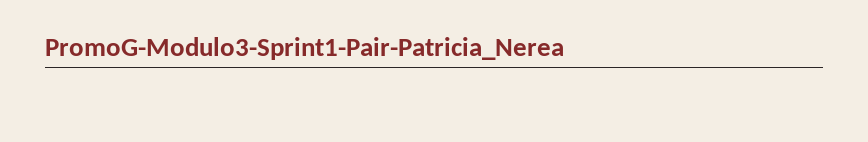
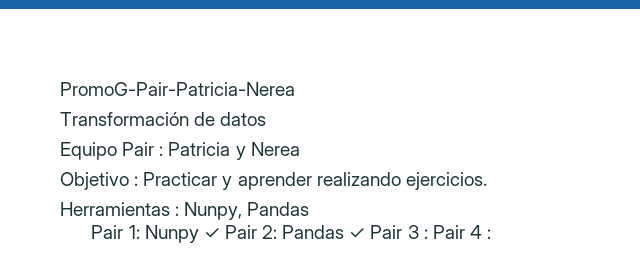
- PromoG-Modulo3-Sprint1-Pair-Patricia_Nerea
+ PromoG-Pair-Patricia-Nerea
+ Transformación de datos
+ Equipo Pair : Patricia y Nerea
+ Objetivo : Practicar y aprender realizando ejercicios.
+ Herramientas : Nunpy, Pandas
+ Pair 1: Nunpy ✓ Pair 2: Pandas ✓ Pair 3 : Pair 4 :

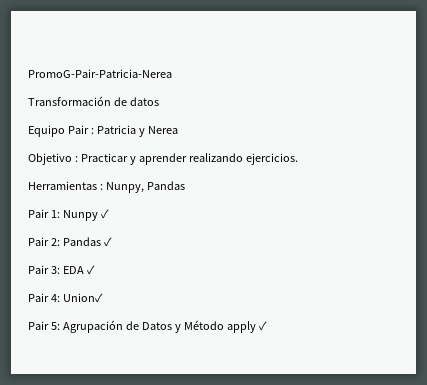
- Pair 1: Nunpy ✓ Pair 2: Pandas ✓ Pair 3 : Pair 4 :
+ Pair 1: Nunpy ✓
+ Pair 2: Pandas ✓
+ Pair 3: EDA ✓
+ Pair 4: Union✓
+ Pair 5: Agrupación de Datos y Método apply ✓

